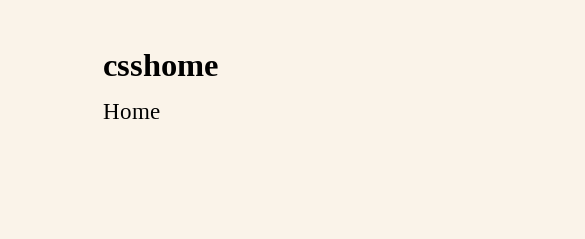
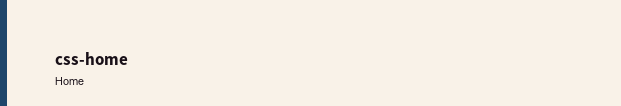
- csshome
+ css-home

